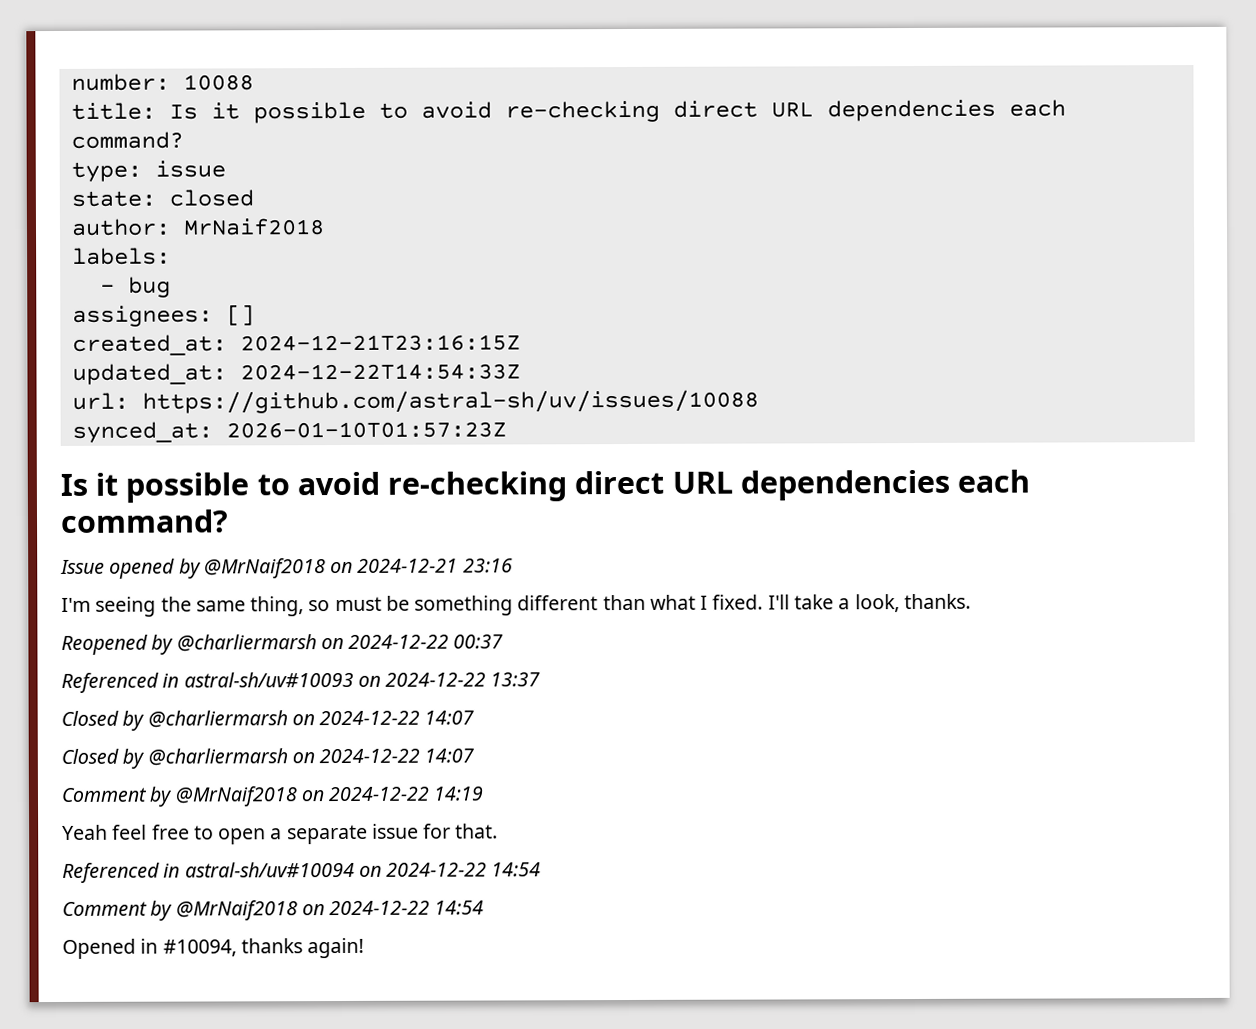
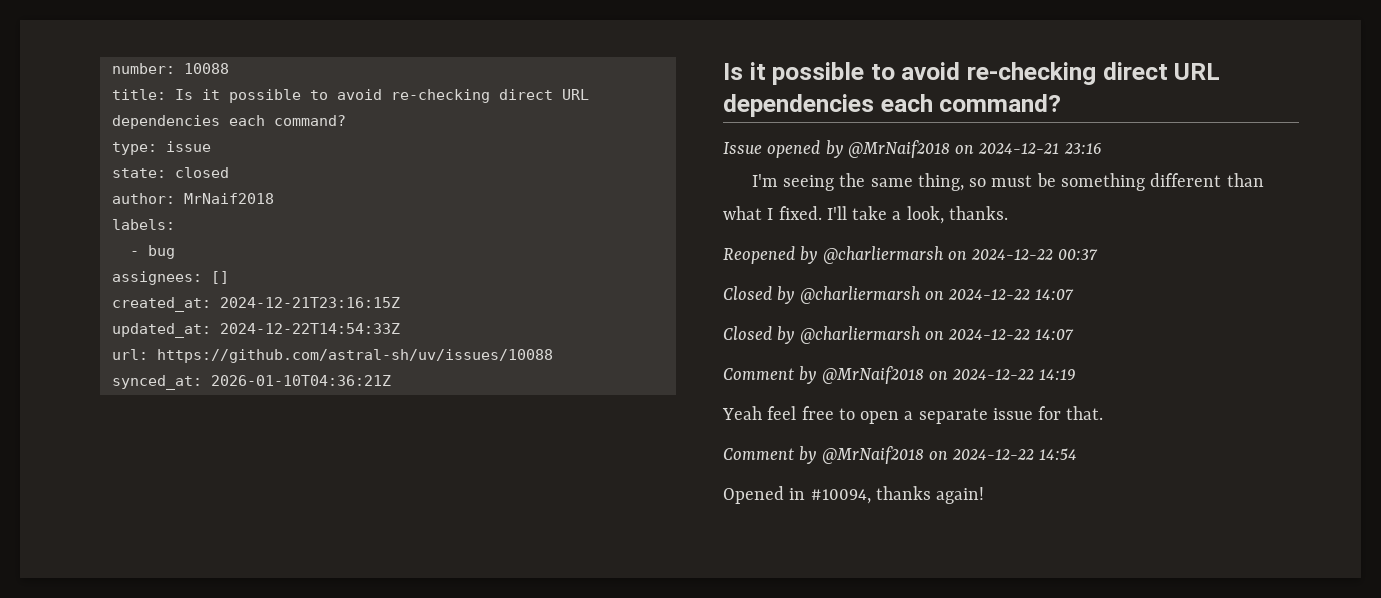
- synced_at: 2026-01-10T01:57:23Z
+ synced_at: 2026-01-10T04:36:21Z
- Referenced in astral-sh/uv#10093 on 2024-12-22 13:37
- Referenced in astral-sh/uv#10094 on 2024-12-22 14:54

